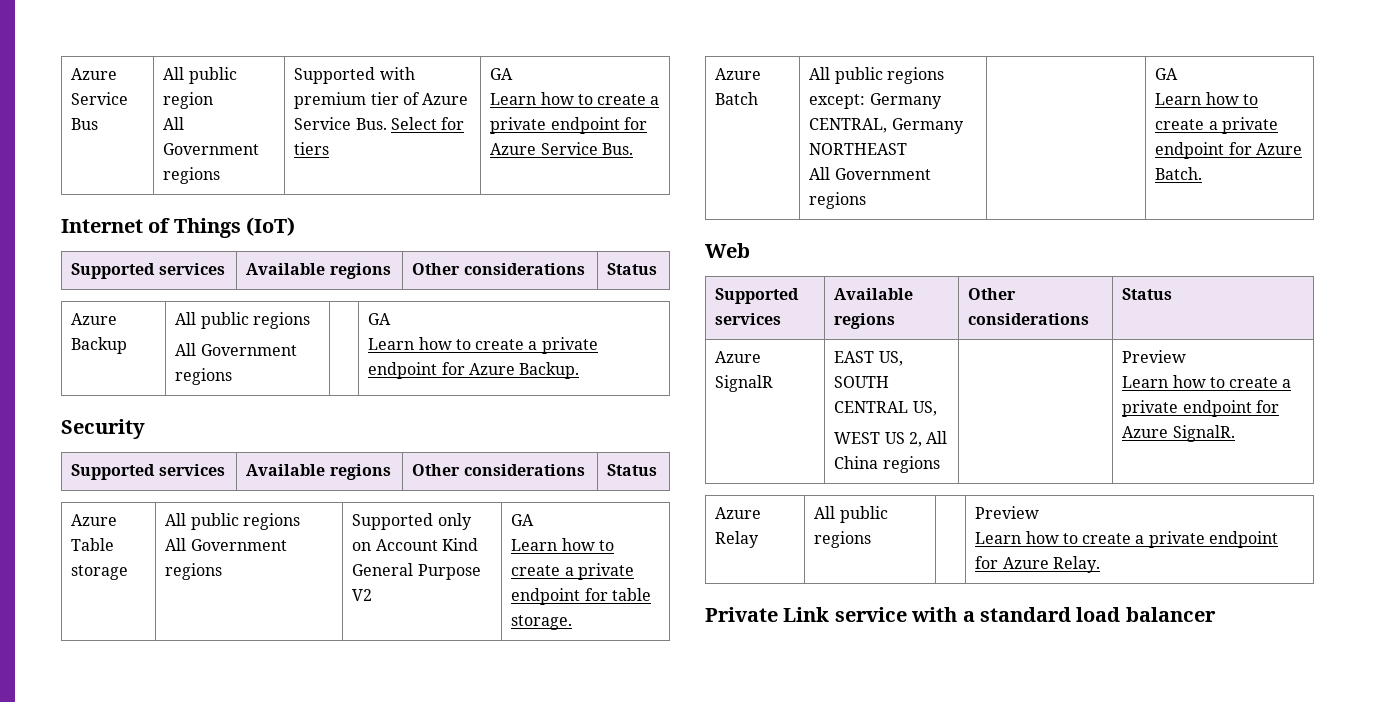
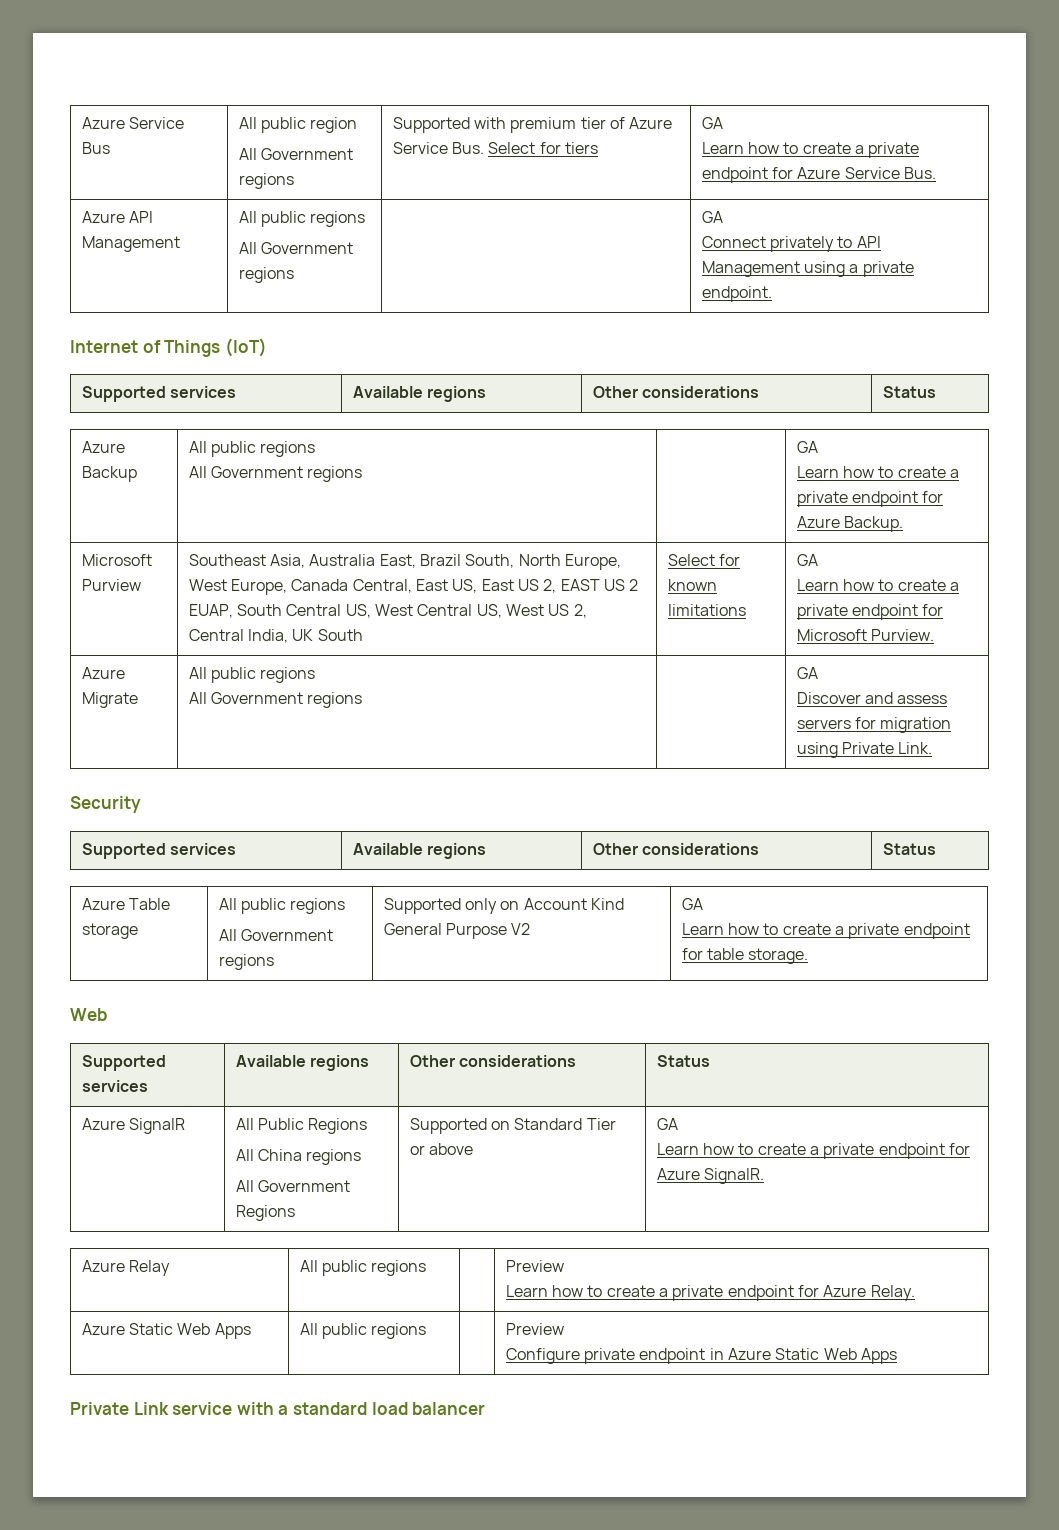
+ Azure API Management | All public regions
+ All Government regions | | GA
+ Connect privately to API Management using a private endpoint.
+ Microsoft Purview | Southeast Asia, Australia East, Brazil South, North Europe, West Europe, Canada Central, East US, East US 2, EAST US 2 EUAP, South Central US, West Central US, West US 2, Central India, UK South | Select for known limitations | GA
+ Learn how to create a private endpoint for Microsoft Purview.
+ Azure Migrate | All public regions
+ All Government regions | | GA
+ Discover and assess servers for migration using Private Link.
- Azure Batch | All public regions except: Germany CENTRAL, Germany NORTHEAST
- All Government regions | | GA
- Learn how to create a private endpoint for Azure Batch.
- Azure SignalR | EAST US, SOUTH CENTRAL US,
- WEST US 2, All China regions | | Preview
+ Azure SignalR | All Public Regions
+ All China regions
+ All Government Regions | Supported on Standard Tier or above | GA
+ Azure Static Web Apps | All public regions | | Preview
+ Configure private endpoint in Azure Static Web Apps

